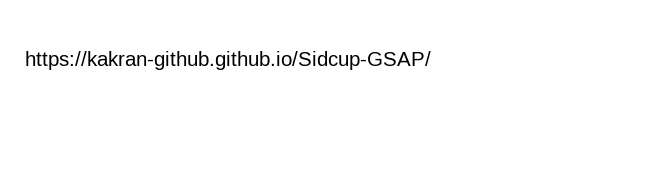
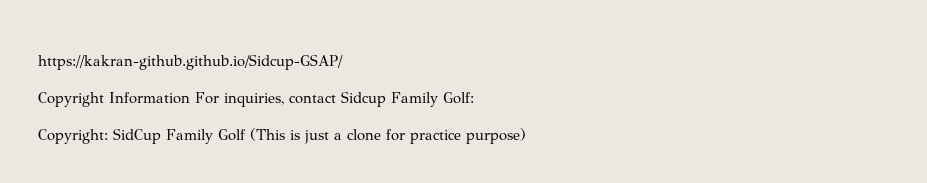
+ Copyright Information For inquiries, contact Sidcup Family Golf:
+ Copyright: SidCup Family Golf (This is just a clone for practice purpose)

